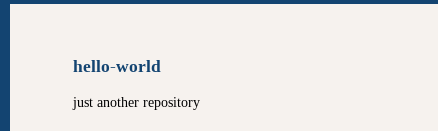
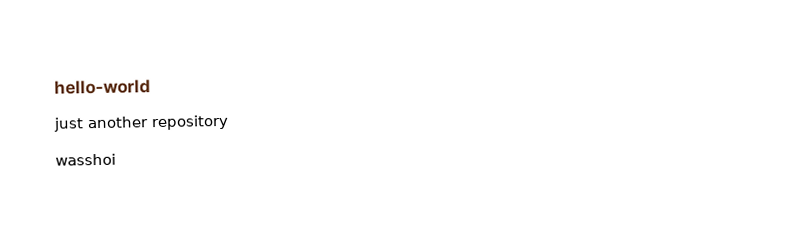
+ wasshoi

